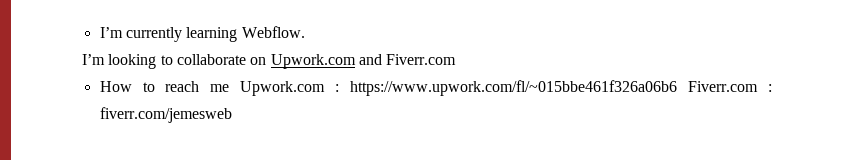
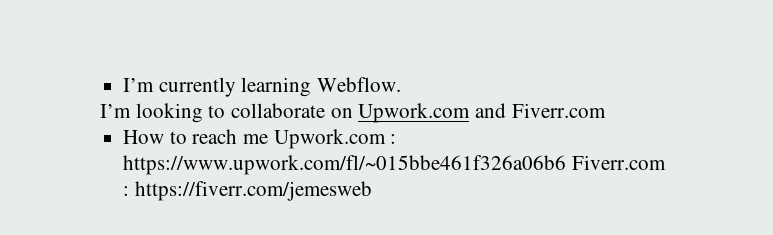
- How to reach me Upwork.com : https://www.upwork.com/fl/~015bbe461f326a06b6 Fiverr.com : fiverr.com/jemesweb
+ How to reach me Upwork.com : https://www.upwork.com/fl/~015bbe461f326a06b6 Fiverr.com : https://fiverr.com/jemesweb

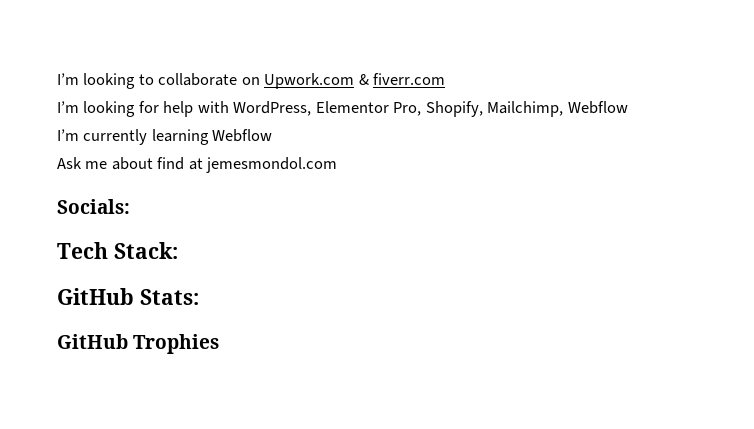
- I’m currently learning Webflow.
- I’m looking to collaborate on Upwork.com and Fiverr.com
- How to reach me Upwork.com : https://www.upwork.com/fl/~015bbe461f326a06b6 Fiverr.com : https://fiverr.com/jemesweb
+ I’m looking to collaborate on Upwork.com & fiverr.com
+ I’m looking for help with WordPress, Elementor Pro, Shopify, Mailchimp, Webflow
+ I’m currently learning Webflow
+ Ask me about find at jemesmondol.com
+ Socials:
+ Tech Stack:
+ GitHub Stats:
+ GitHub Trophies

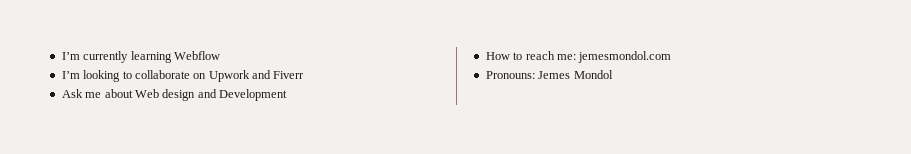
- I’m looking to collaborate on Upwork.com & fiverr.com
- I’m looking for help with WordPress, Elementor Pro, Shopify, Mailchimp, Webflow
  I’m currently learning Webflow
- Ask me about find at jemesmondol.com
- Socials:
- Tech Stack:
- GitHub Stats:
- GitHub Trophies
+ I’m looking to collaborate on Upwork and Fiverr
+ Ask me about Web design and Development
+ How to reach me: jemesmondol.com
+ Pronouns: Jemes Mondol

